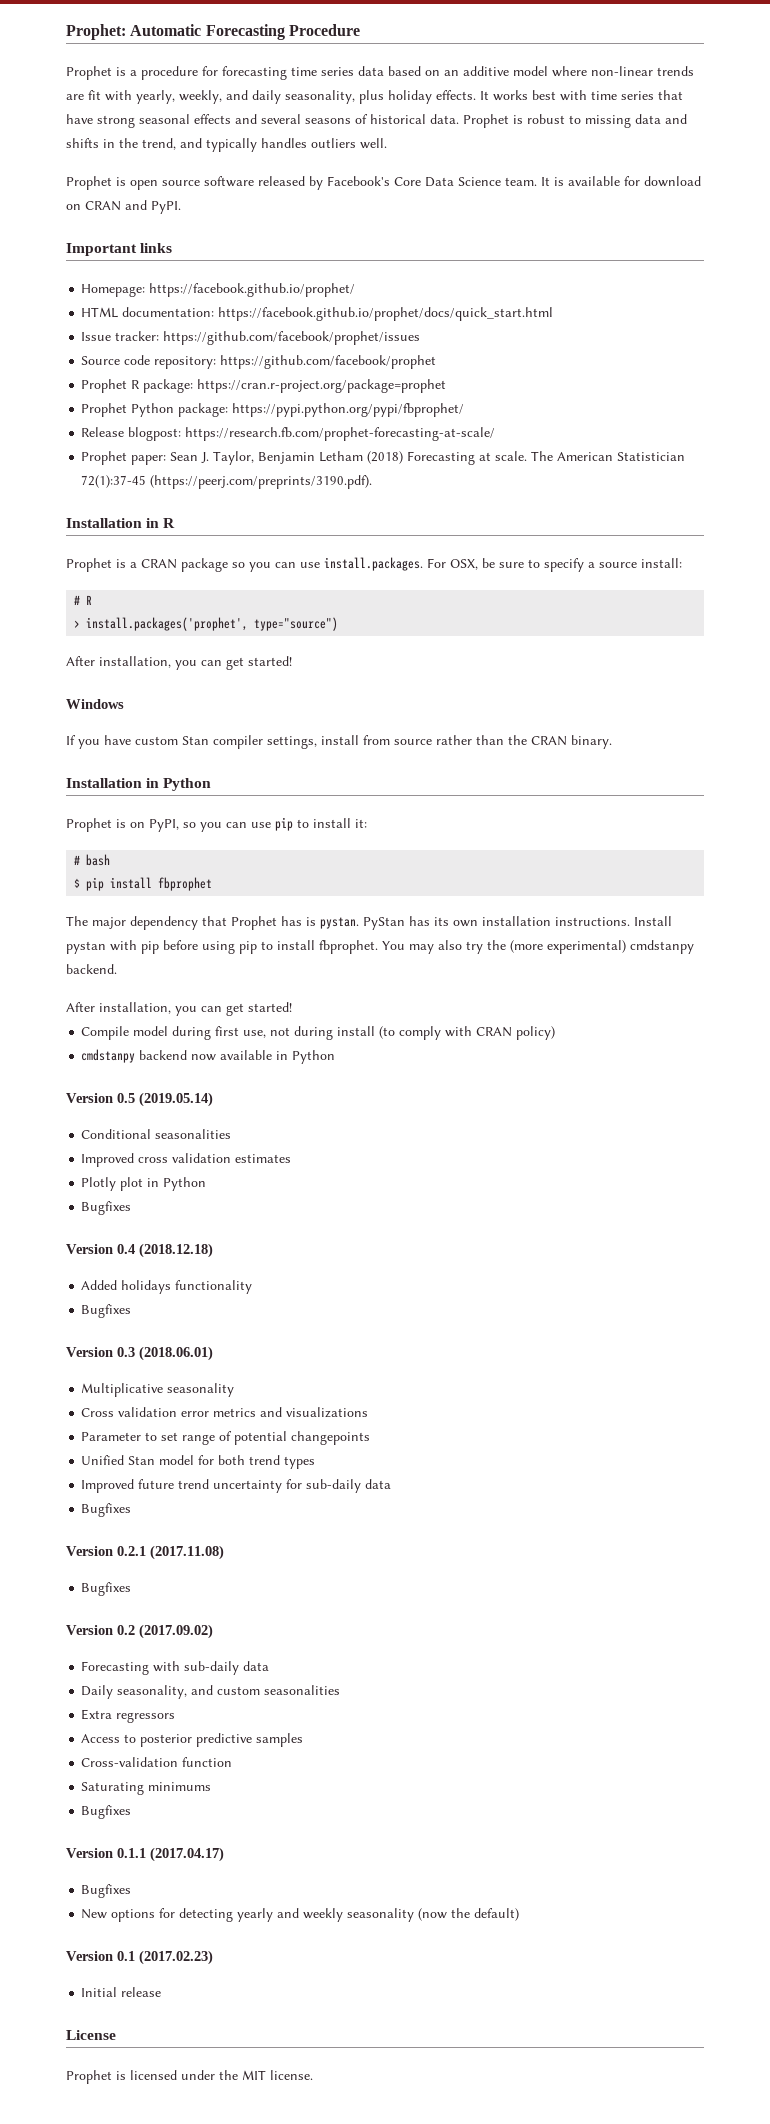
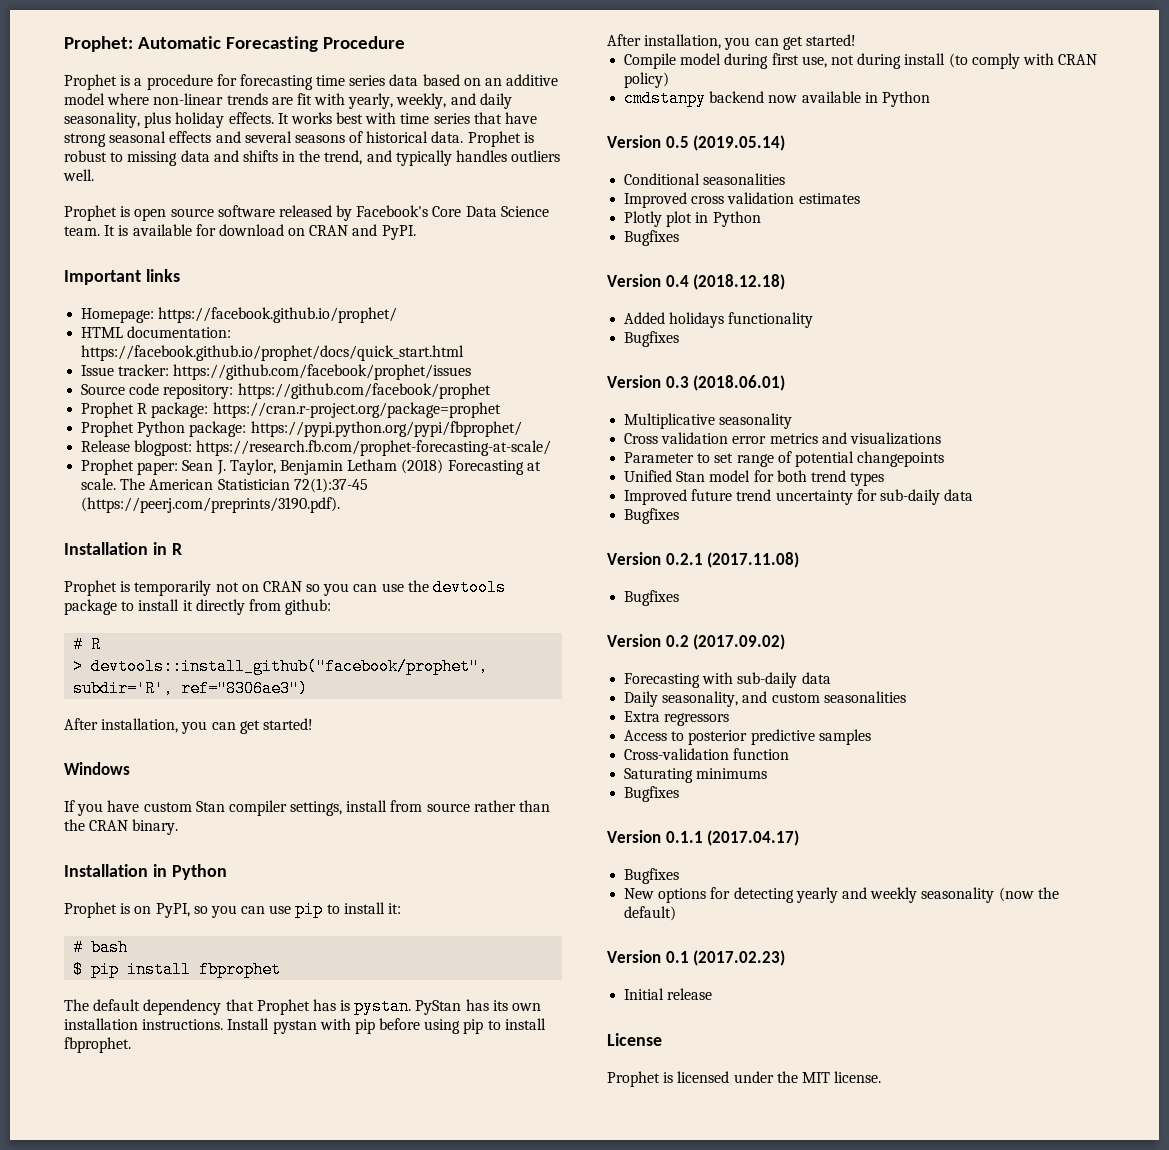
- Prophet is a CRAN package so you can use install.packages. For OSX, be sure to specify a source install:
+ Prophet is temporarily not on CRAN so you can use the devtools package to install it directly from github:
- > install.packages('prophet', type="source")
+ > devtools::install_github("facebook/prophet", subdir='R', ref="8306ae3")
- The major dependency that Prophet has is pystan.
+ The default dependency that Prophet has is pystan.
- You may also try the (more experimental) cmdstanpy backend.

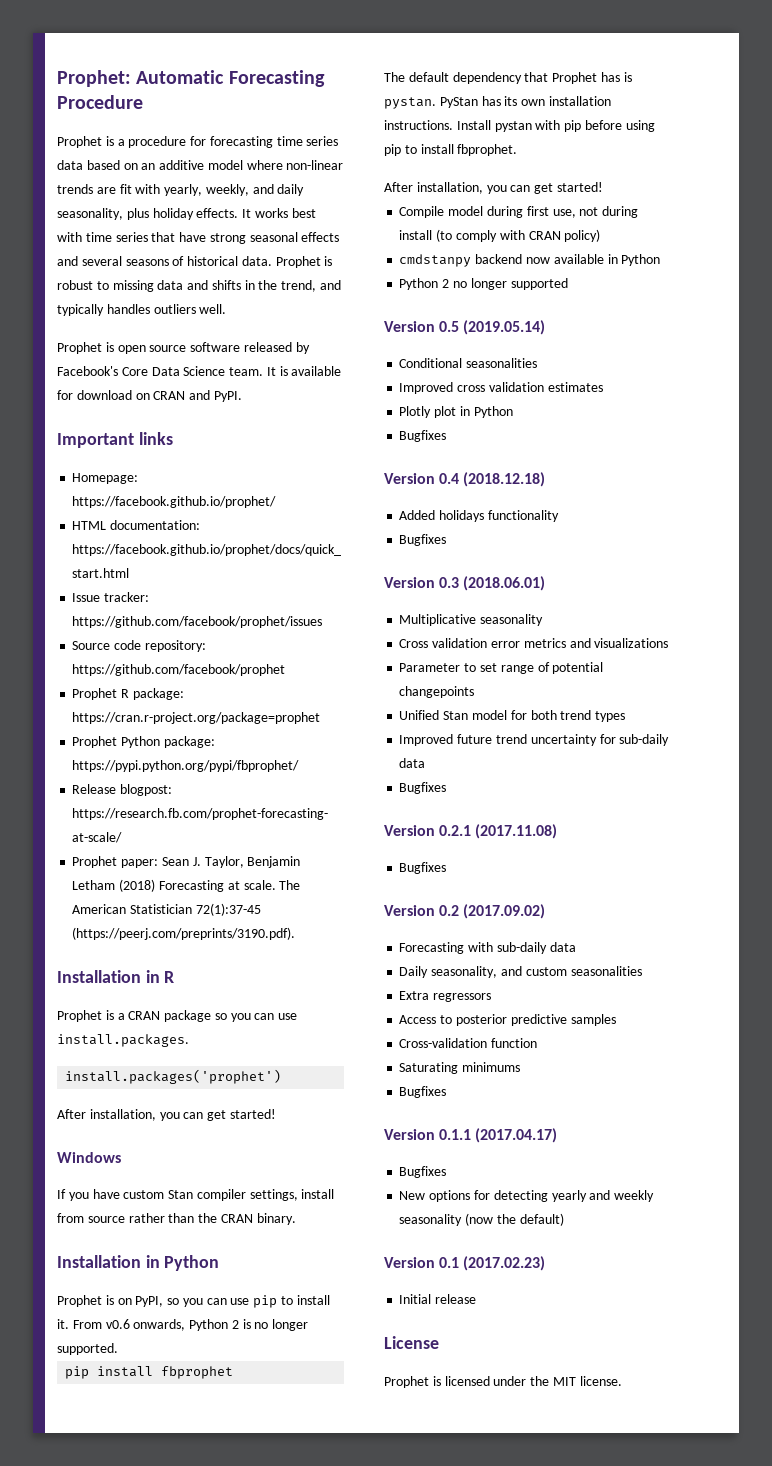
- Prophet is temporarily not on CRAN so you can use the devtools package to install it directly from github:
- # R
- > devtools::install_github("facebook/prophet", subdir='R', ref="8306ae3")
+ Prophet is a CRAN package so you can use install.packages.
+ install.packages('prophet')
- Prophet is on PyPI, so you can use pip to install it:
- # bash
- $ pip install fbprophet
+ Prophet is on PyPI, so you can use pip to install it. From v0.6 onwards, Python 2 is no longer supported.
+ pip install fbprophet
+ Python 2 no longer supported

